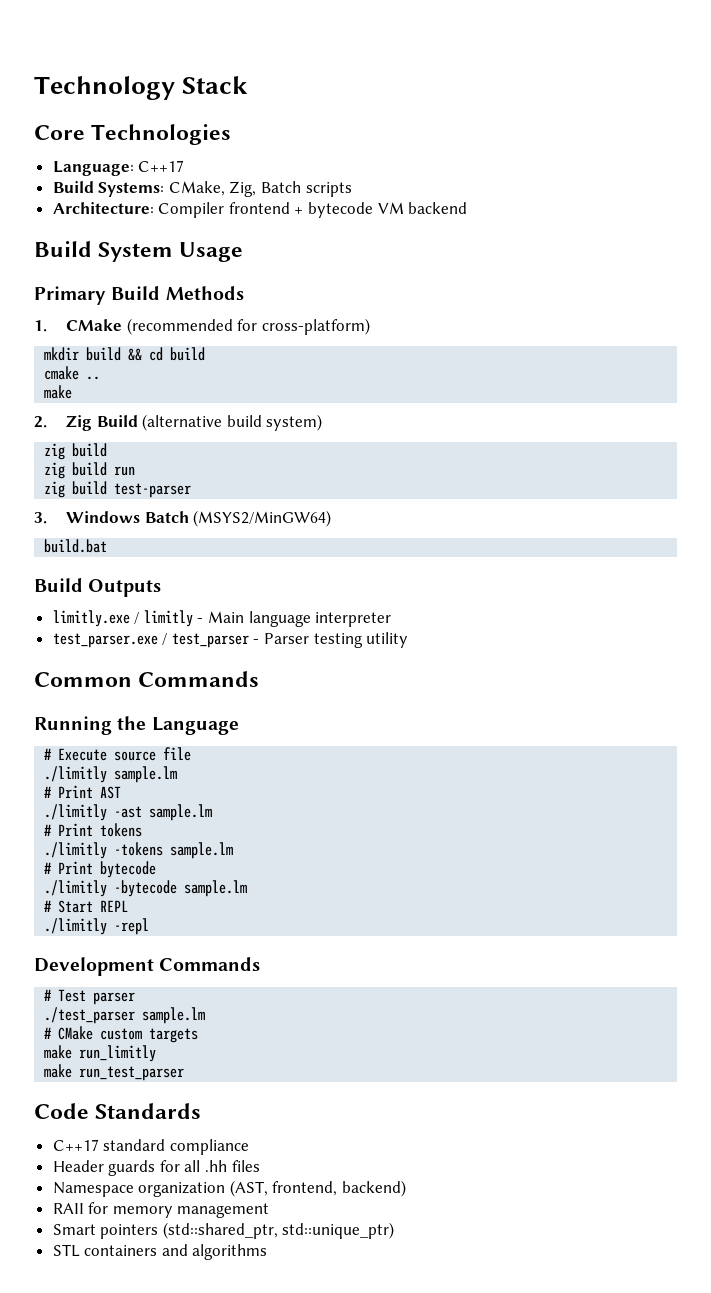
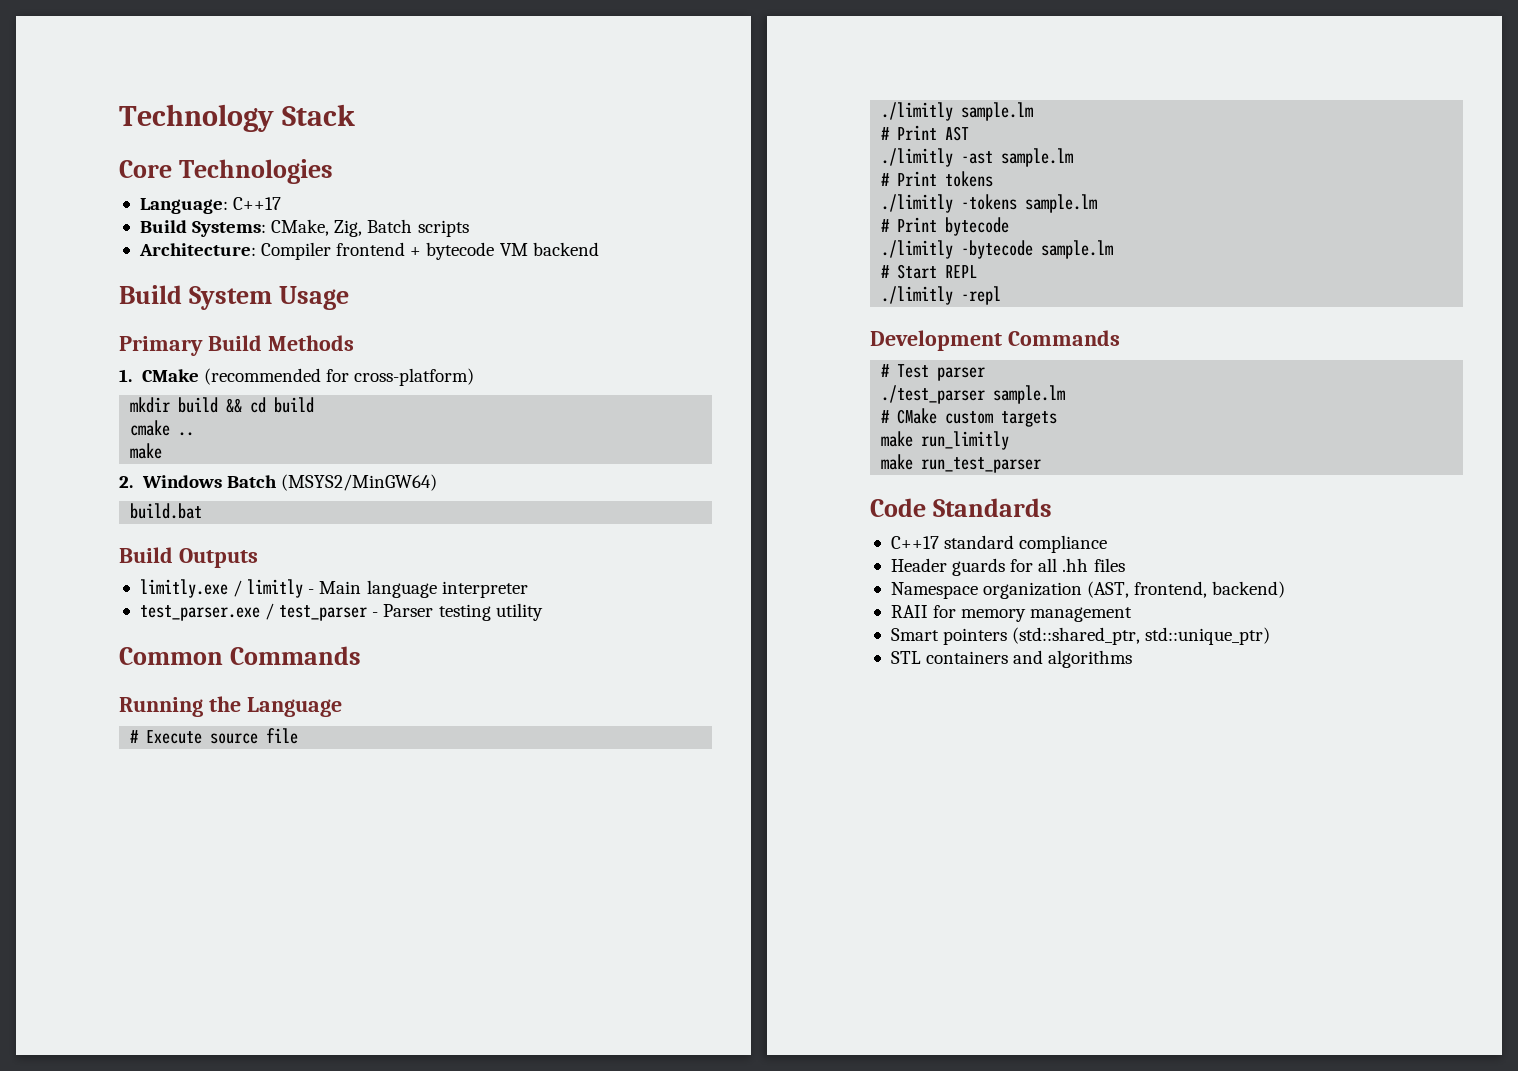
- 2. Zig Build (alternative build system)
- zig build
- zig build run
- zig build test-parser
- 3. Windows Batch (MSYS2/MinGW64)
+ 2. Windows Batch (MSYS2/MinGW64)

